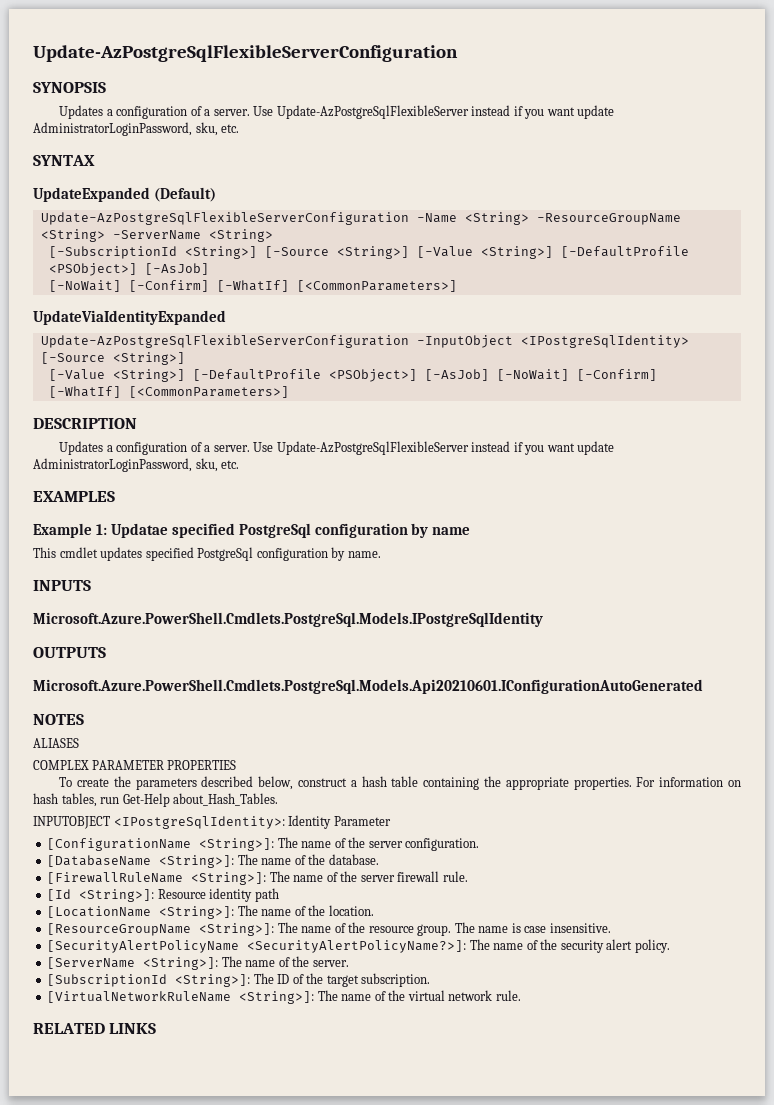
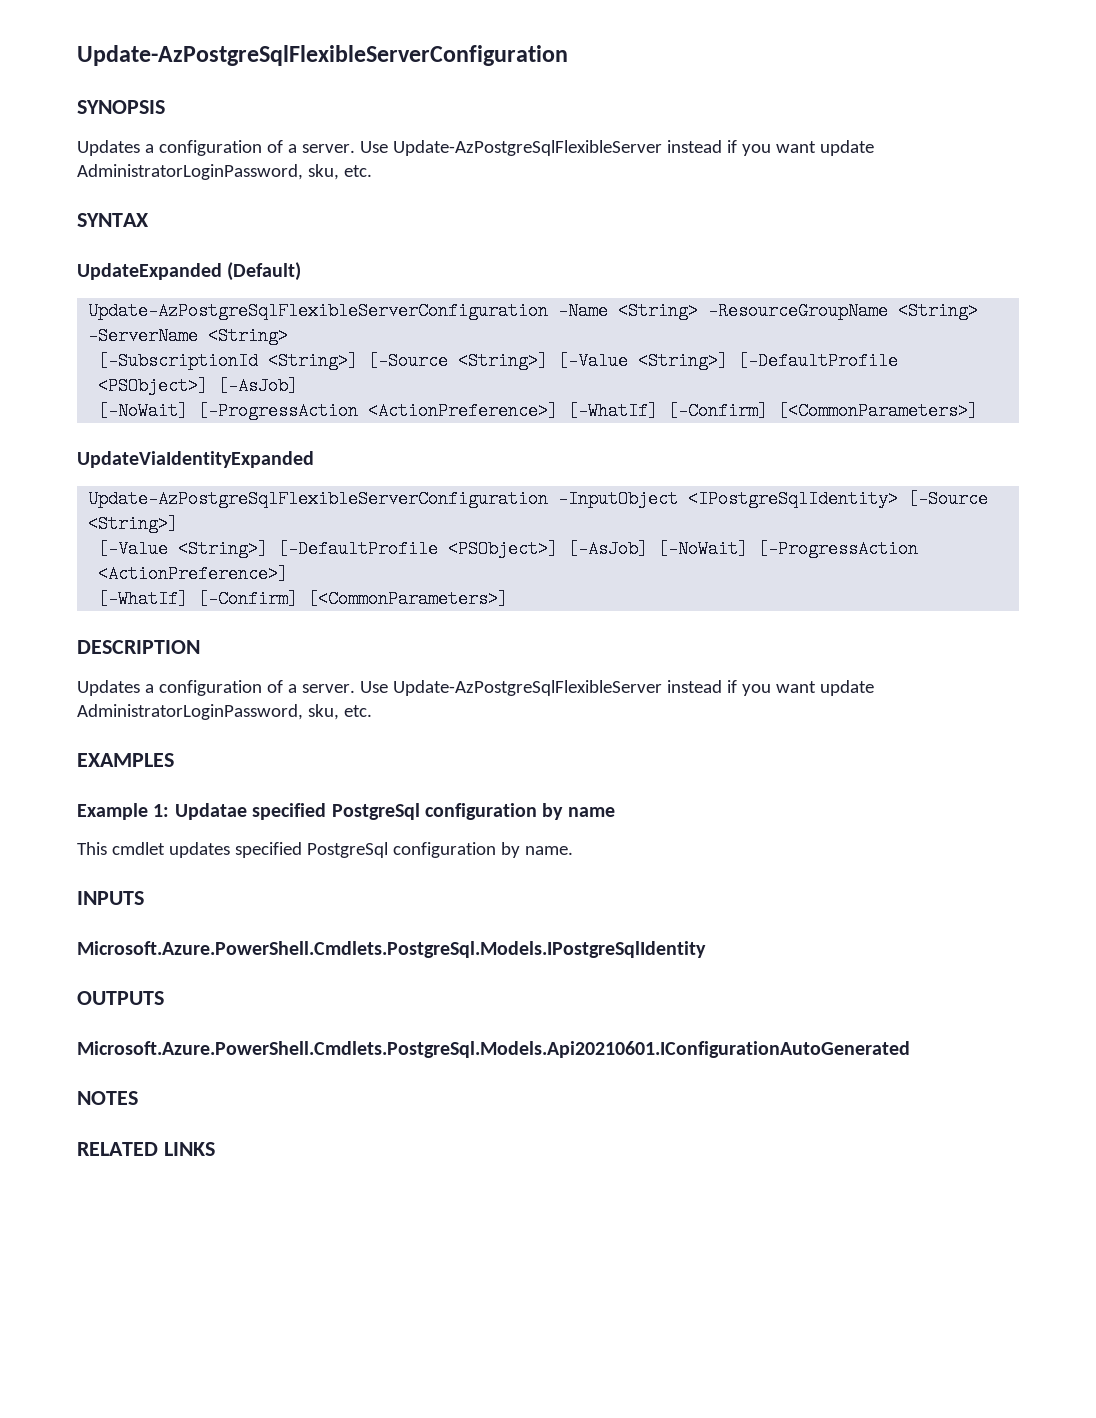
  [-SubscriptionId <String>] [-Source <String>] [-Value <String>] [-DefaultProfile <PSObject>] [-AsJob]
- [-NoWait] [-Confirm] [-WhatIf] [<CommonParameters>]
+ [-NoWait] [-ProgressAction <ActionPreference>] [-WhatIf] [-Confirm] [<CommonParameters>]
- [-Value <String>] [-DefaultProfile <PSObject>] [-AsJob] [-NoWait] [-Confirm] [-WhatIf] [<CommonParameters>]
+ [-Value <String>] [-DefaultProfile <PSObject>] [-AsJob] [-NoWait] [-ProgressAction <ActionPreference>]
+ [-WhatIf] [-Confirm] [<CommonParameters>]
- ALIASES
- COMPLEX PARAMETER PROPERTIES
- To create the parameters described below, construct a hash table containing the appropriate properties. For information on hash tables, run Get-Help about_Hash_Tables.
- INPUTOBJECT <IPostgreSqlIdentity>: Identity Parameter
- [ConfigurationName <String>]: The name of the server configuration.
- [DatabaseName <String>]: The name of the database.
- [FirewallRuleName <String>]: The name of the server firewall rule.
- [Id <String>]: Resource identity path
- [LocationName <String>]: The name of the location.
- [ResourceGroupName <String>]: The name of the resource group. The name is case insensitive.
- [SecurityAlertPolicyName <SecurityAlertPolicyName?>]: The name of the security alert policy.
- [ServerName <String>]: The name of the server.
- [SubscriptionId <String>]: The ID of the target subscription.
- [VirtualNetworkRuleName <String>]: The name of the virtual network rule.

